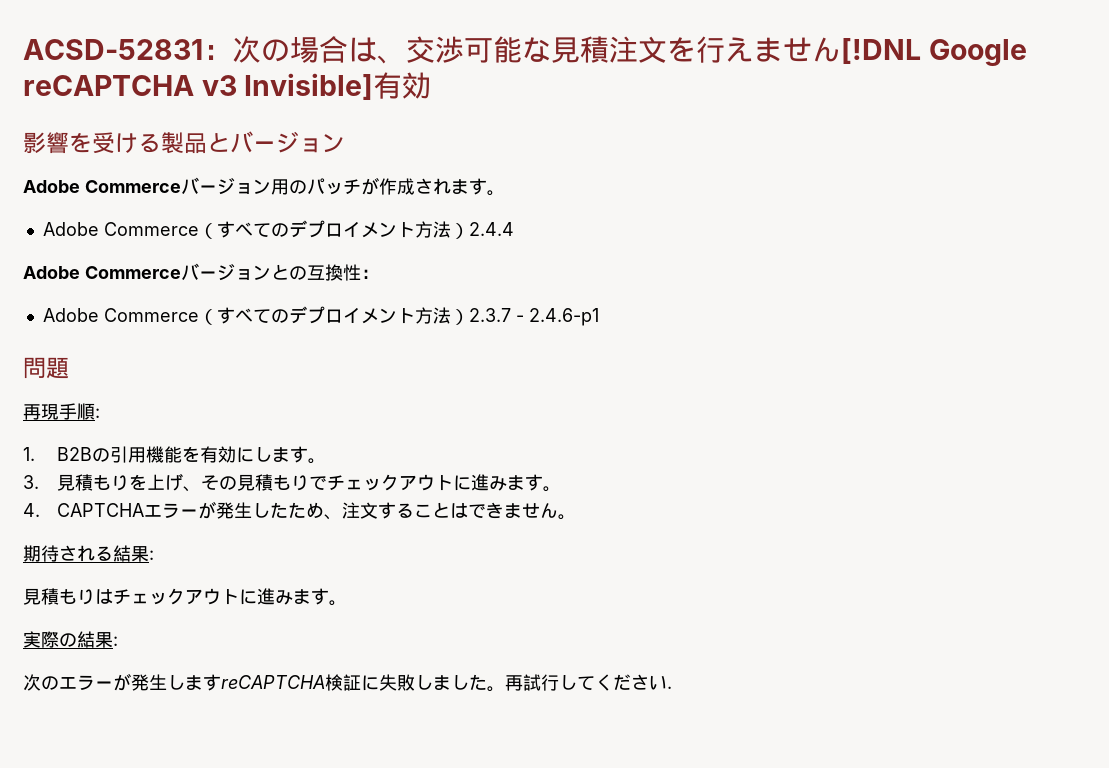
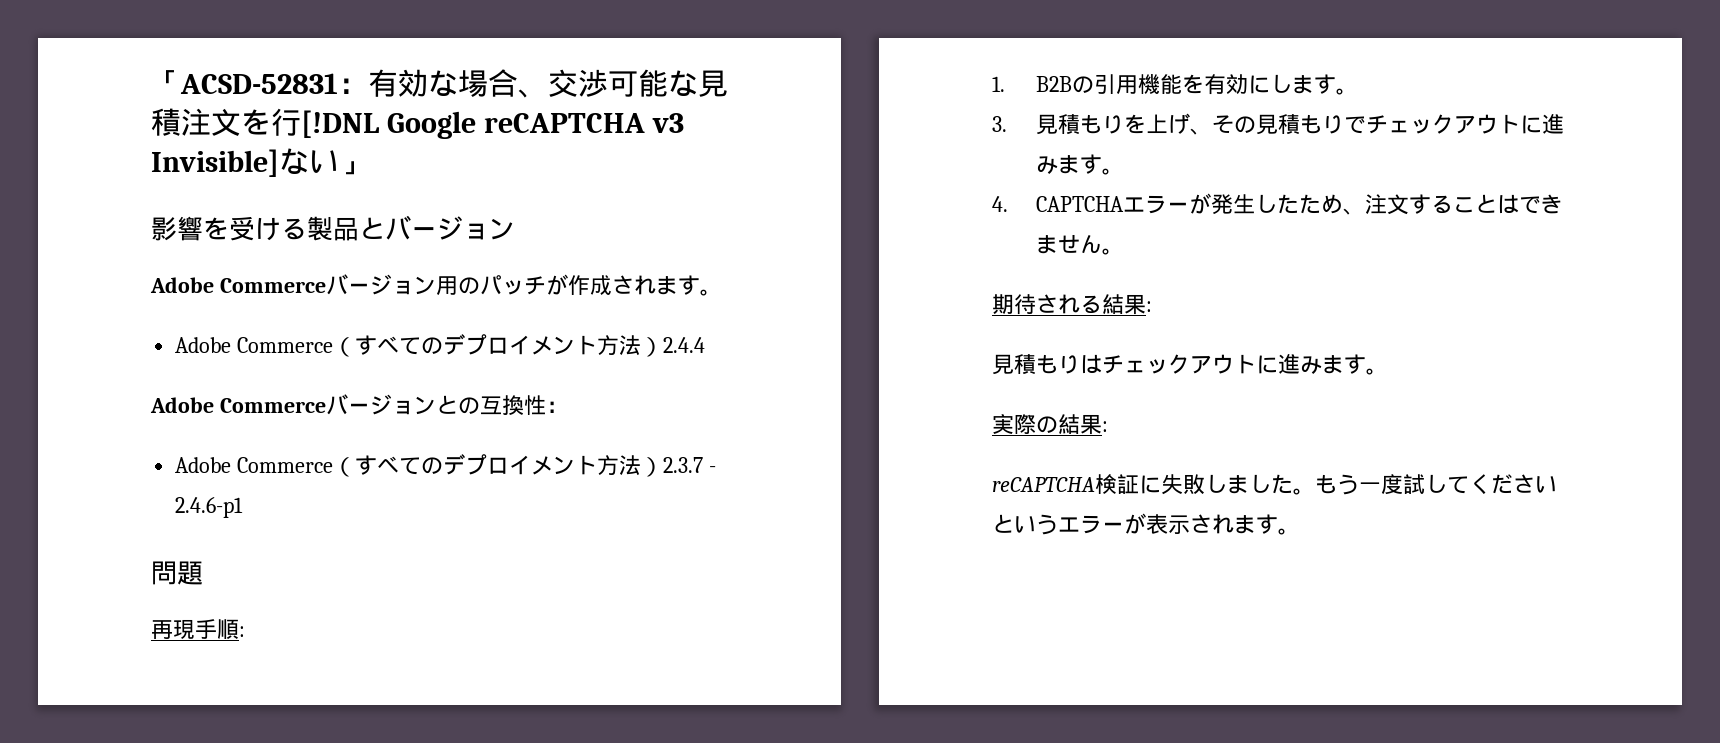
- ACSD-52831：次の場合は、交渉可能な見積注文を行えません[!DNL Google reCAPTCHA v3 Invisible]有効
+ 「ACSD-52831：有効な場合、交渉可能な見積注文を行[!DNL Google reCAPTCHA v3 Invisible]ない」
- 次のエラーが発生しますreCAPTCHA検証に失敗しました。
+ reCAPTCHA検証に失敗しました。
- 再試行してください.
+ もう一度試してくださいというエラーが表示されます。

